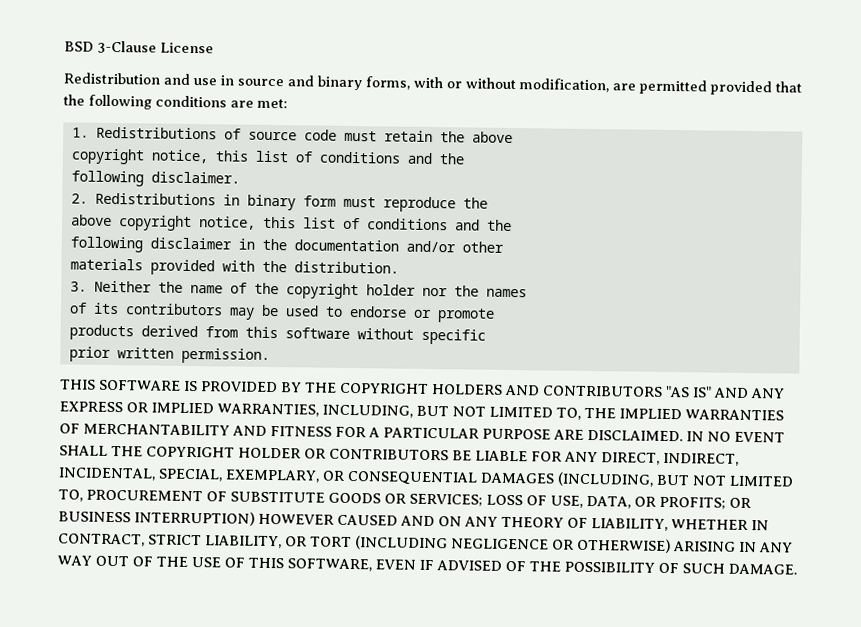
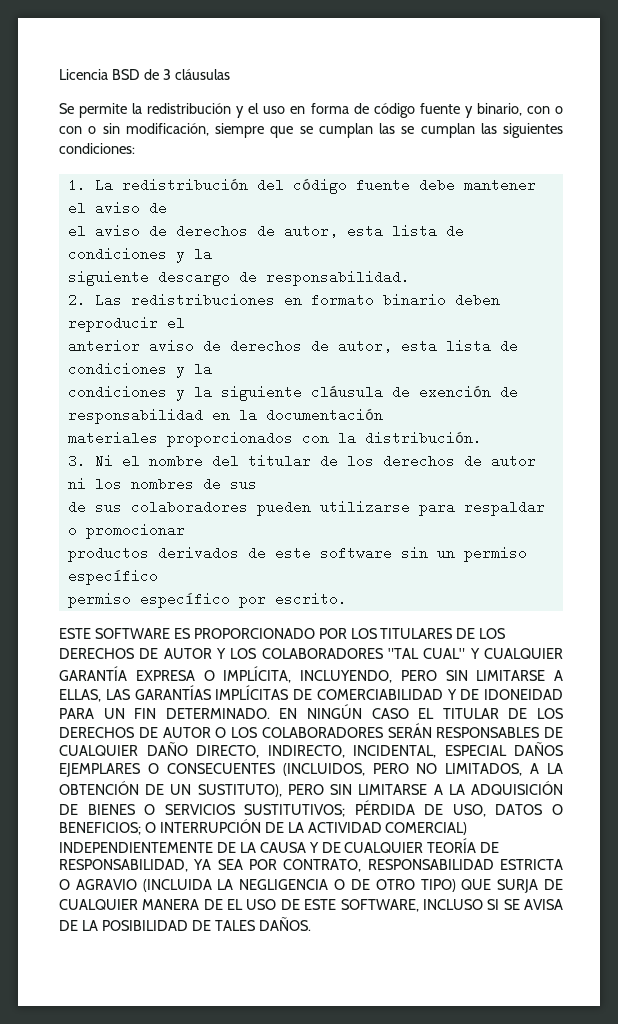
- BSD 3-Clause License
- Redistribution and use in source and binary forms, with or without modification, are permitted provided that the following conditions are met:
- 1. Redistributions of source code must retain the above
- copyright notice, this list of conditions and the
- following disclaimer.
- 2. Redistributions in binary form must reproduce the
- above copyright notice, this list of conditions and the
- following disclaimer in the documentation and/or other
- materials provided with the distribution.
- 3. Neither the name of the copyright holder nor the names
- of its contributors may be used to endorse or promote
- products derived from this software without specific
- prior written permission.
- THIS SOFTWARE IS PROVIDED BY THE COPYRIGHT HOLDERS AND CONTRIBUTORS "AS IS" AND ANY EXPRESS OR IMPLIED WARRANTIES, INCLUDING, BUT NOT LIMITED TO, THE IMPLIED WARRANTIES OF MERCHANTABILITY AND FITNESS FOR A PARTICULAR PURPOSE ARE DISCLAIMED. IN NO EVENT SHALL THE COPYRIGHT HOLDER OR CONTRIBUTORS BE LIABLE FOR ANY DIRECT, INDIRECT, INCIDENTAL, SPECIAL, EXEMPLARY, OR CONSEQUENTIAL DAMAGES (INCLUDING, BUT NOT LIMITED TO, PROCUREMENT OF SUBSTITUTE GOODS OR SERVICES; LOSS OF USE, DATA, OR PROFITS; OR BUSINESS INTERRUPTION) HOWEVER CAUSED AND ON ANY THEORY OF LIABILITY, WHETHER IN CONTRACT, STRICT LIABILITY, OR TORT (INCLUDING NEGLIGENCE OR OTHERWISE) ARISING IN ANY WAY OUT OF THE USE OF THIS SOFTWARE, EVEN IF ADVISED OF THE POSSIBILITY OF SUCH DAMAGE.
+ Licencia BSD de 3 cláusulas
+ Se permite la redistribución y el uso en forma de código fuente y binario, con o con o sin modificación, siempre que se cumplan las se cumplan las siguientes condiciones:
+ 1. La redistribución del código fuente debe mantener el aviso de
+ el aviso de derechos de autor, esta lista de condiciones y la
+ siguiente descargo de responsabilidad.
+ 2. Las redistribuciones en formato binario deben reproducir el
+ anterior aviso de derechos de autor, esta lista de condiciones y la
+ condiciones y la siguiente cláusula de exención de responsabilidad en la documentación
+ materiales proporcionados con la distribución.
+ 3. Ni el nombre del titular de los derechos de autor ni los nombres de sus
+ de sus colaboradores pueden utilizarse para respaldar o promocionar
+ productos derivados de este software sin un permiso específico
+ permiso específico por escrito.
+ ESTE SOFTWARE ES PROPORCIONADO POR LOS TITULARES DE LOS DERECHOS DE AUTOR Y LOS COLABORADORES "TAL CUAL" Y CUALQUIER GARANTÍA EXPRESA O IMPLÍCITA, INCLUYENDO, PERO SIN LIMITARSE A ELLAS, LAS GARANTÍAS IMPLÍCITAS DE COMERCIABILIDAD Y DE IDONEIDAD PARA UN FIN DETERMINADO. EN NINGÚN CASO EL TITULAR DE LOS DERECHOS DE AUTOR O LOS COLABORADORES SERÁN RESPONSABLES DE CUALQUIER DAÑO DIRECTO, INDIRECTO, INCIDENTAL, ESPECIAL DAÑOS EJEMPLARES O CONSECUENTES (INCLUIDOS, PERO NO LIMITADOS, A LA OBTENCIÓN DE UN SUSTITUTO), PERO SIN LIMITARSE A LA ADQUISICIÓN DE BIENES O SERVICIOS SUSTITUTIVOS; PÉRDIDA DE USO, DATOS O BENEFICIOS; O INTERRUPCIÓN DE LA ACTIVIDAD COMERCIAL) INDEPENDIENTEMENTE DE LA CAUSA Y DE CUALQUIER TEORÍA DE RESPONSABILIDAD, YA SEA POR CONTRATO, RESPONSABILIDAD ESTRICTA O AGRAVIO (INCLUIDA LA NEGLIGENCIA O DE OTRO TIPO) QUE SURJA DE CUALQUIER MANERA DE EL USO DE ESTE SOFTWARE, INCLUSO SI SE AVISA DE LA POSIBILIDAD DE TALES DAÑOS.

